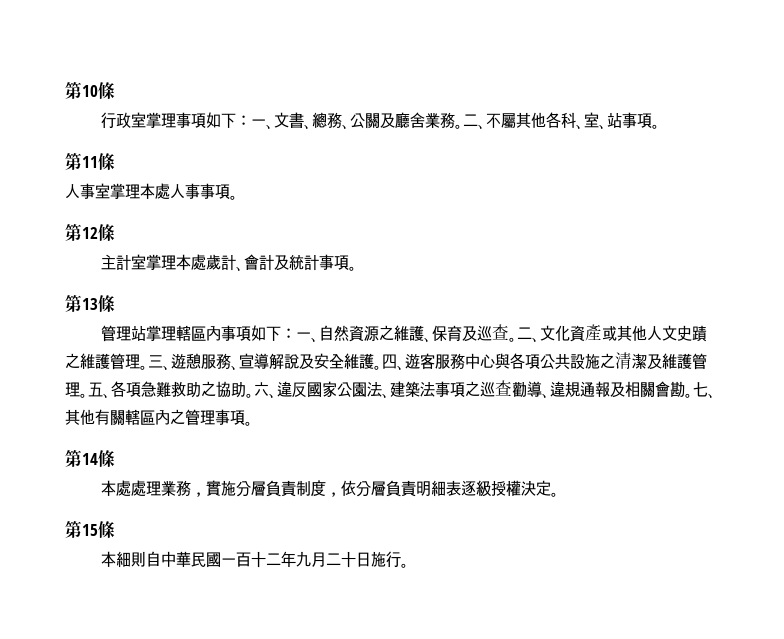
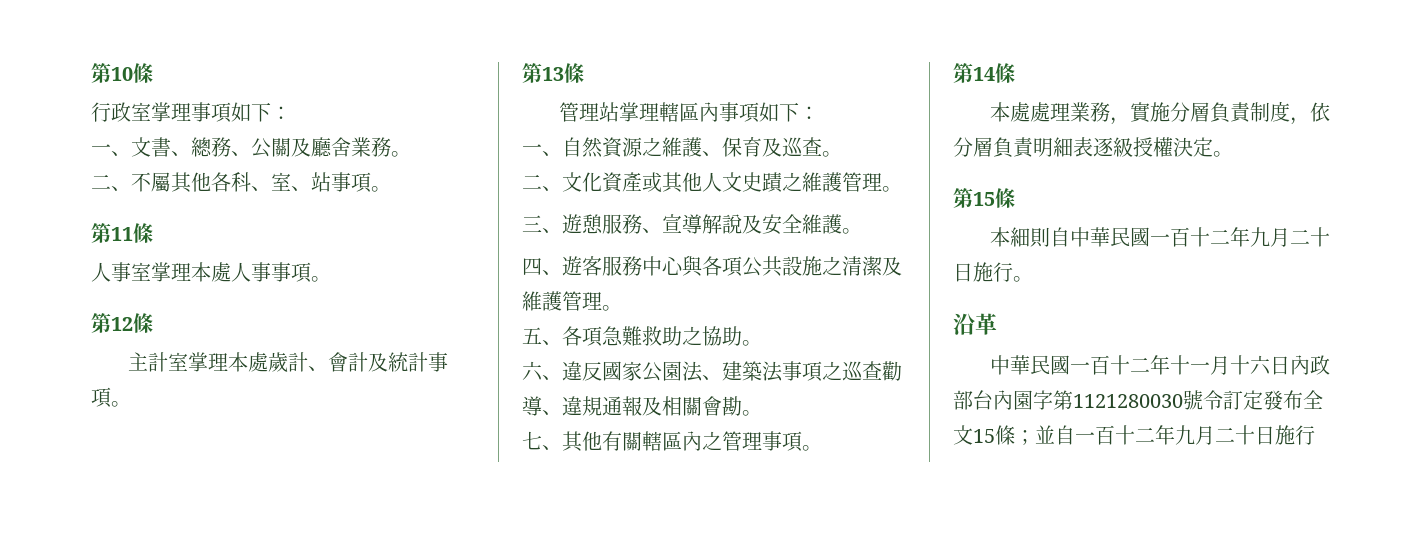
- 行政室掌理事項如下：一、文書、總務、公關及廳舍業務。二、不屬其他各科、室、站事項。
+ 行政室掌理事項如下：
+ 一、文書、總務、公關及廳舍業務。
+ 二、不屬其他各科、室、站事項。
- 管理站掌理轄區內事項如下：一、自然資源之維護、保育及巡查。二、文化資產或其他人文史蹟之維護管理。三、遊憩服務、宣導解說及安全維護。四、遊客服務中心與各項公共設施之清潔及維護管理。五、各項急難救助之協助。六、違反國家公園法、建築法事項之巡查勸導、違規通報及相關會勘。七、其他有關轄區內之管理事項。
+ 管理站掌理轄區內事項如下：
+ 一、自然資源之維護、保育及巡查。
+ 二、文化資產或其他人文史蹟之維護管理。
+ 三、遊憩服務、宣導解說及安全維護。
+ 四、遊客服務中心與各項公共設施之清潔及維護管理。
+ 五、各項急難救助之協助。
+ 六、違反國家公園法、建築法事項之巡查勸導、違規通報及相關會勘。
+ 七、其他有關轄區內之管理事項。
+ 沿革
+ 中華民國一百十二年十一月十六日內政部台內園字第1121280030號令訂定發布全文15條；並自一百十二年九月二十日施行

